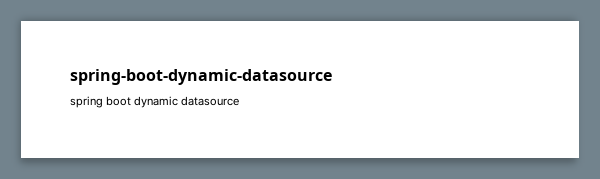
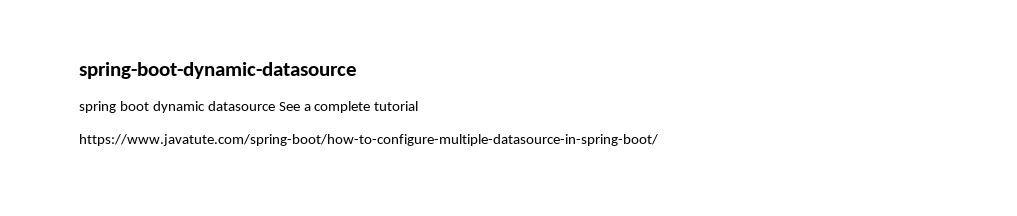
- spring boot dynamic datasource
+ spring boot dynamic datasource See a complete tutorial
+ https://www.javatute.com/spring-boot/how-to-configure-multiple-datasource-in-spring-boot/

